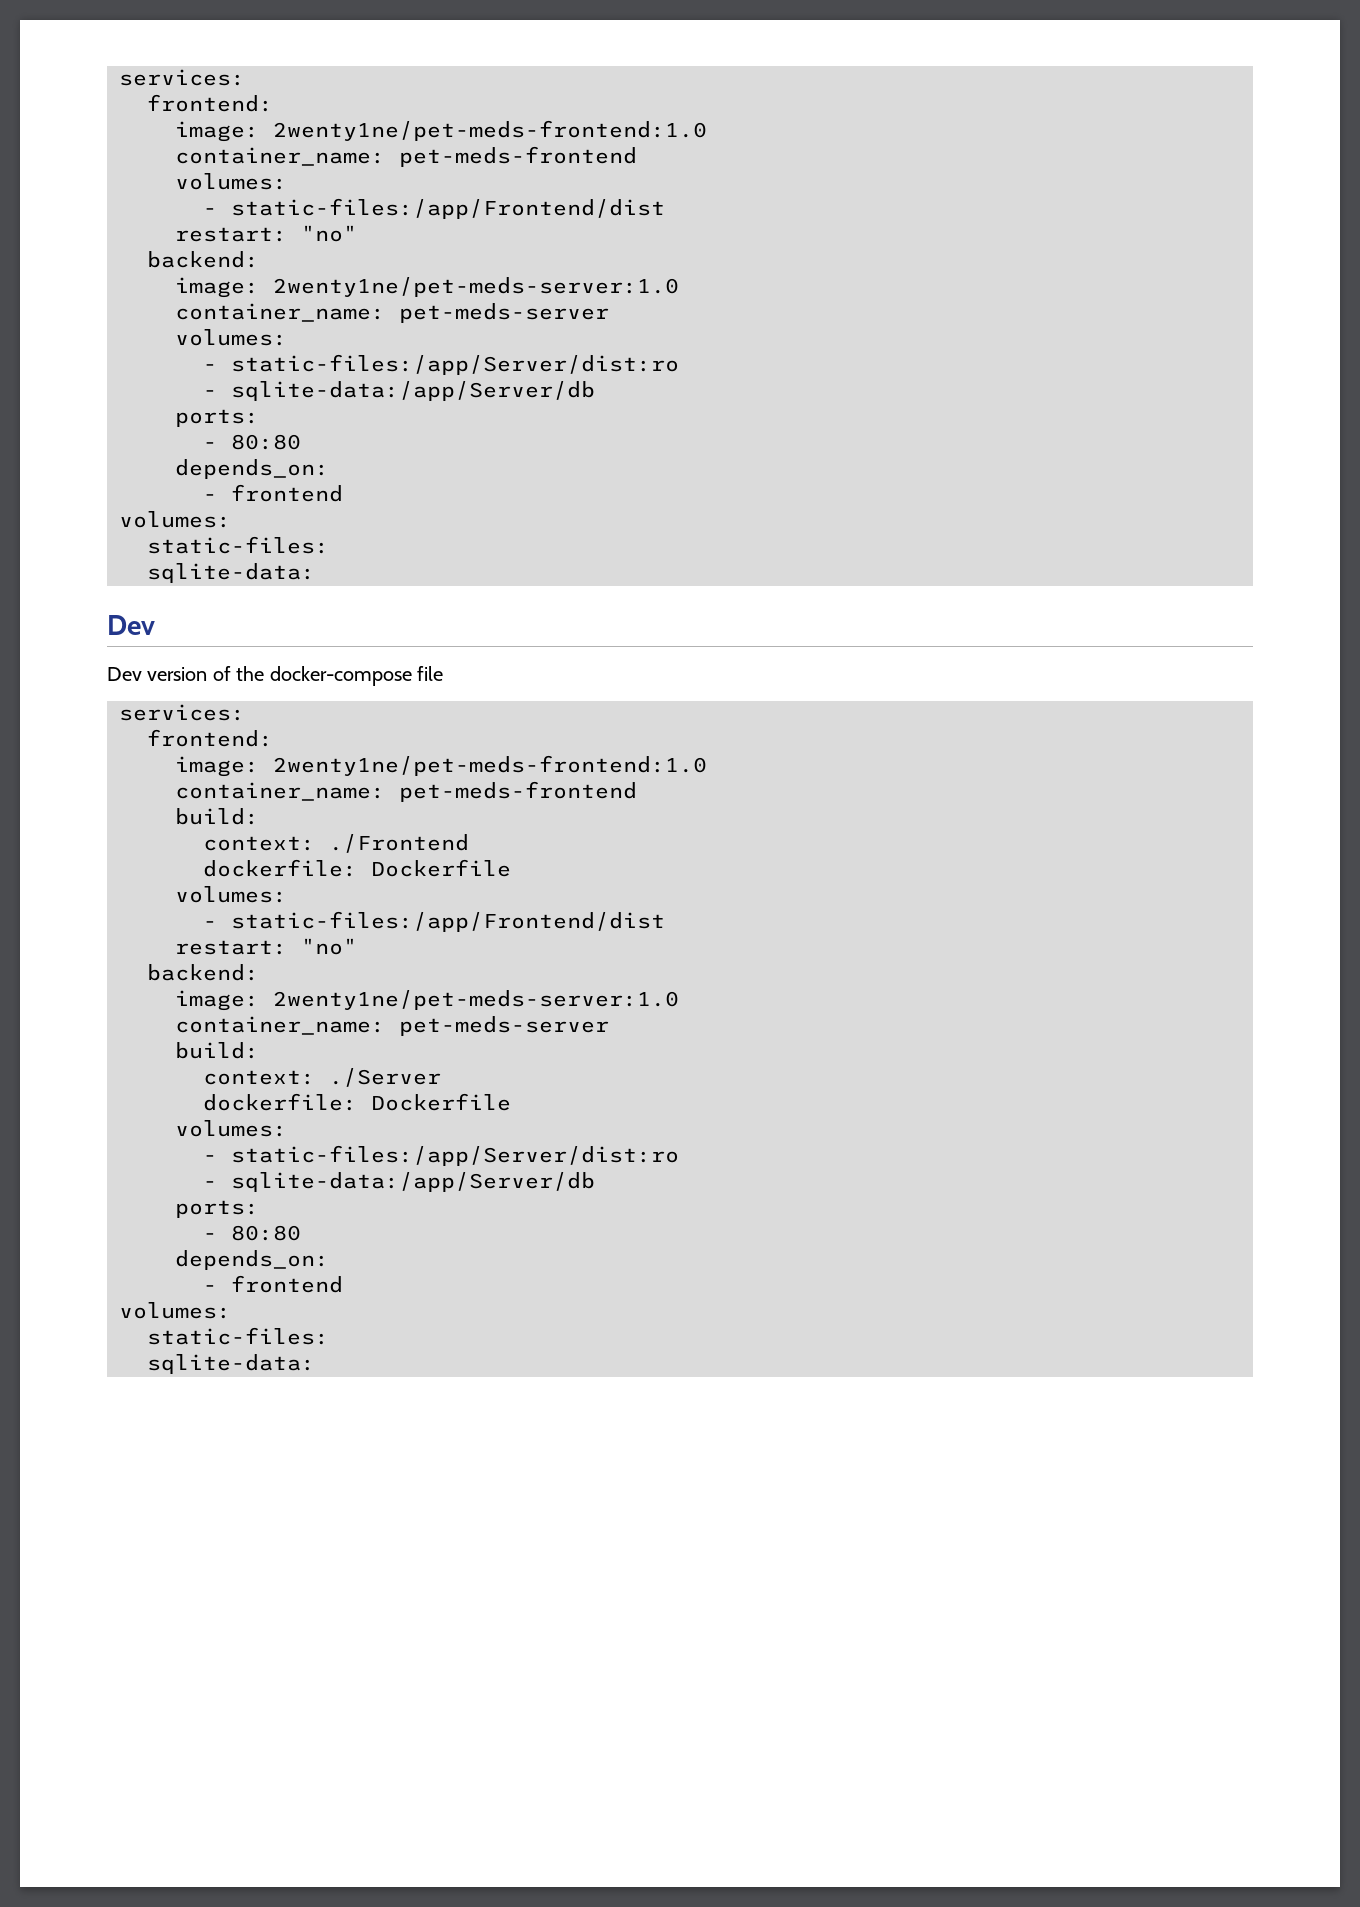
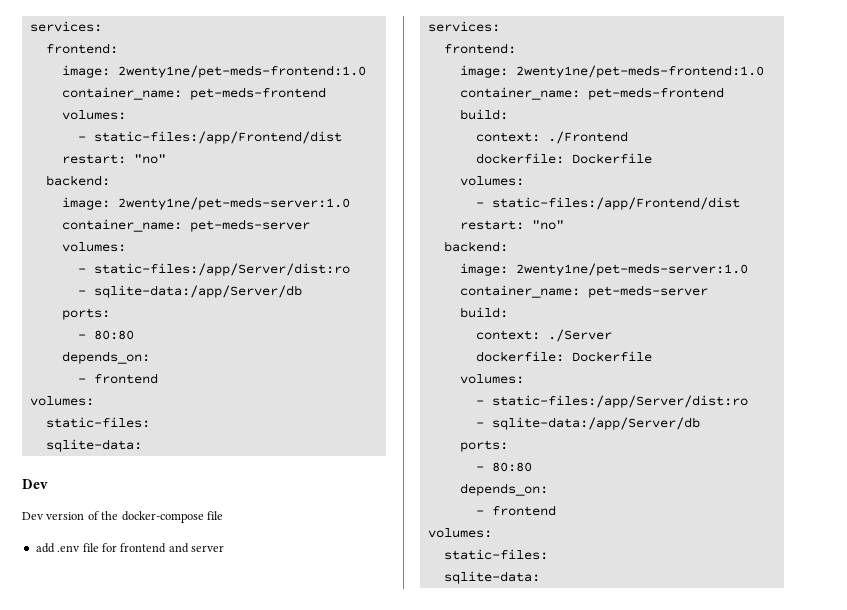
+ add .env file for frontend and server

